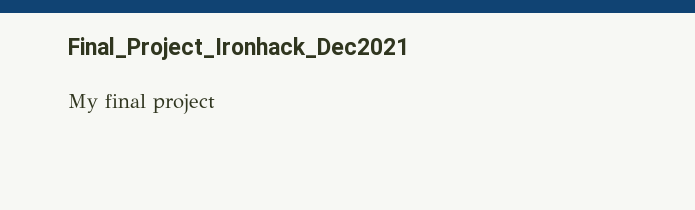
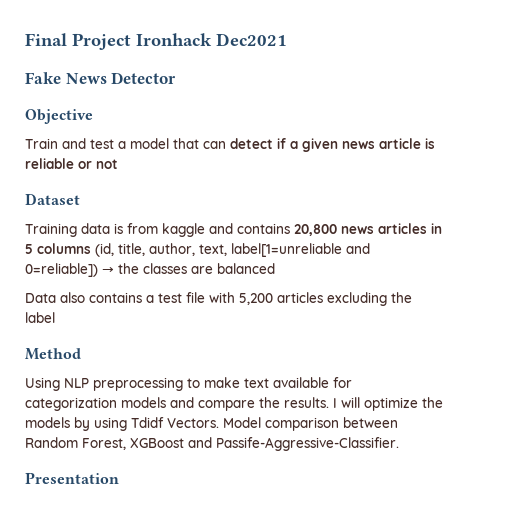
- Final_Project_Ironhack_Dec2021
- My final project
+ Final Project Ironhack Dec2021
+ Fake News Detector
+ Objective
+ Train and test a model that can detect if a given news article is reliable or not
+ Dataset
+ Training data is from kaggle and contains 20,800 news articles in 5 columns (id, title, author, text, label[1=unreliable and 0=reliable]) → the classes are balanced
+ Data also contains a test file with 5,200 articles excluding the label
+ Method
+ Using NLP preprocessing to make text available for categorization models and compare the results. I will optimize the models by using Tdidf Vectors. Model comparison between Random Forest, XGBoost and Passife-Aggressive-Classifier.
+ Presentation

